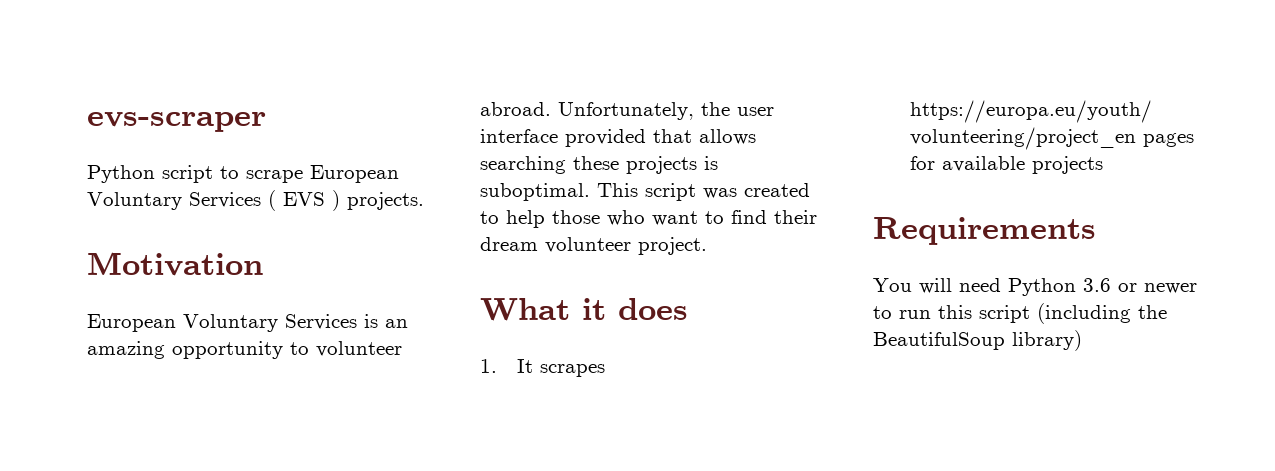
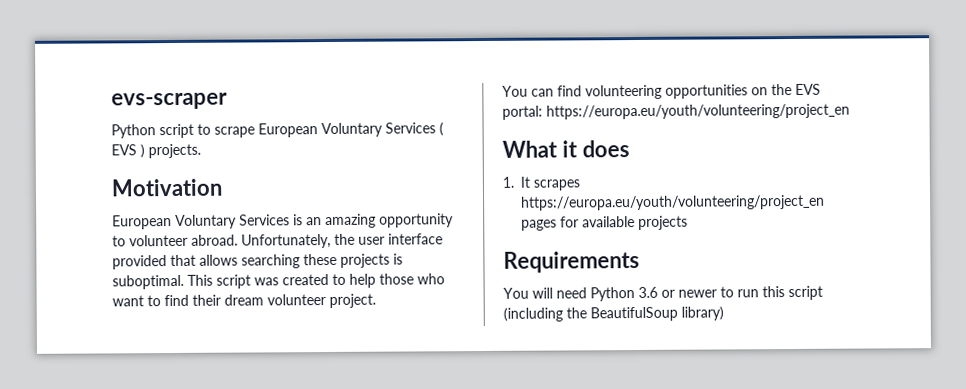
+ You can find volunteering opportunities on the EVS portal: https://europa.eu/youth/volunteering/project_en

